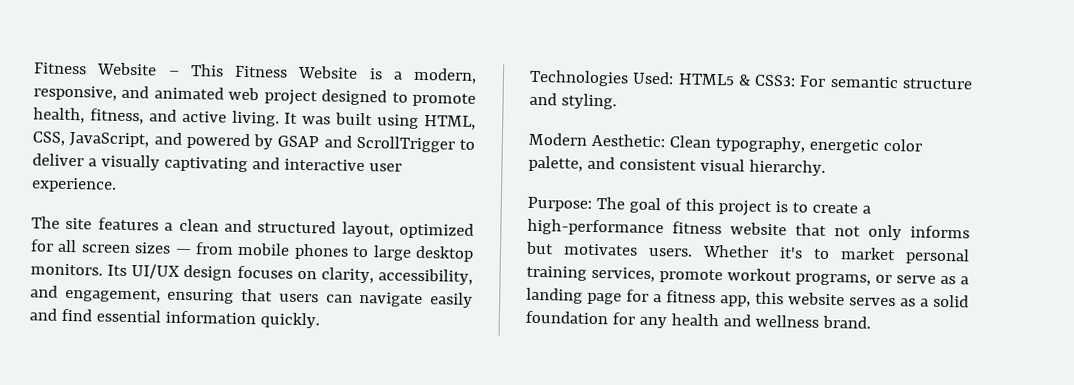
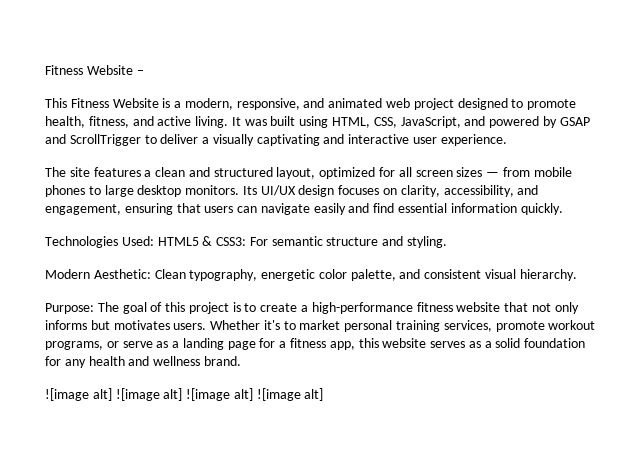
- Fitness Website – This Fitness Website is a modern, responsive, and animated web project designed to promote health, fitness, and active living.
+ Fitness Website –
+ This Fitness Website is a modern, responsive, and animated web project designed to promote health, fitness, and active living.
+ ![image alt] ![image alt] ![image alt] ![image alt]

